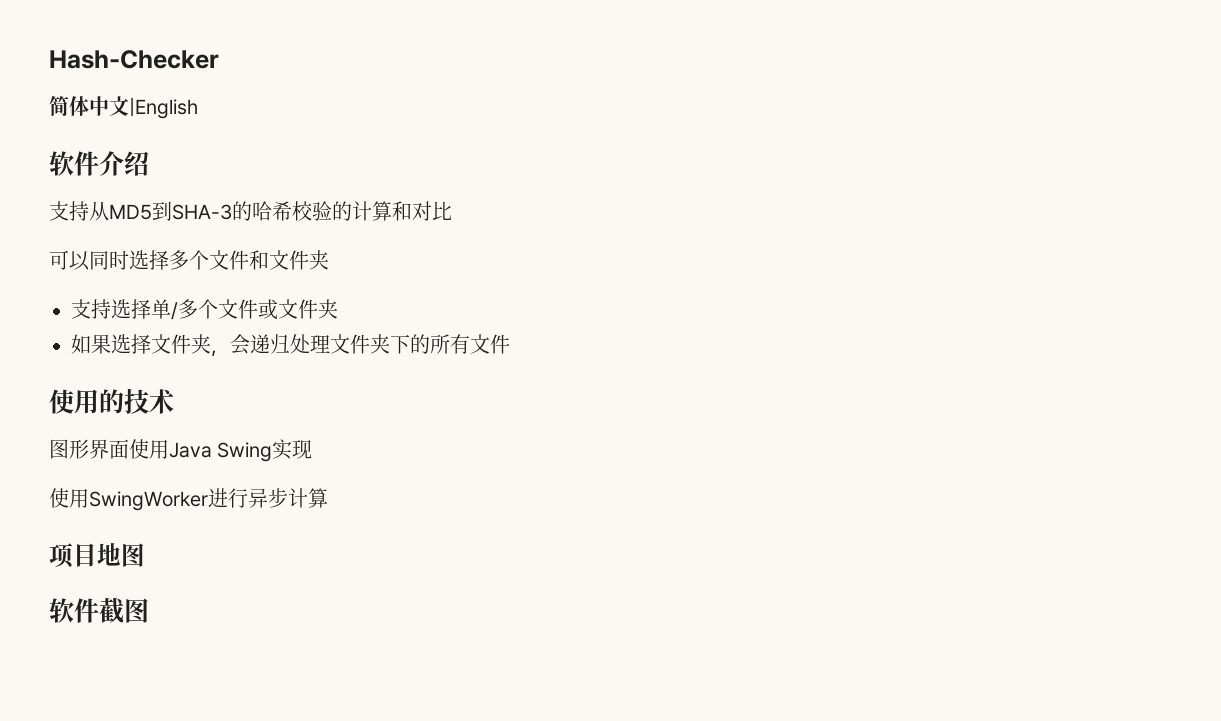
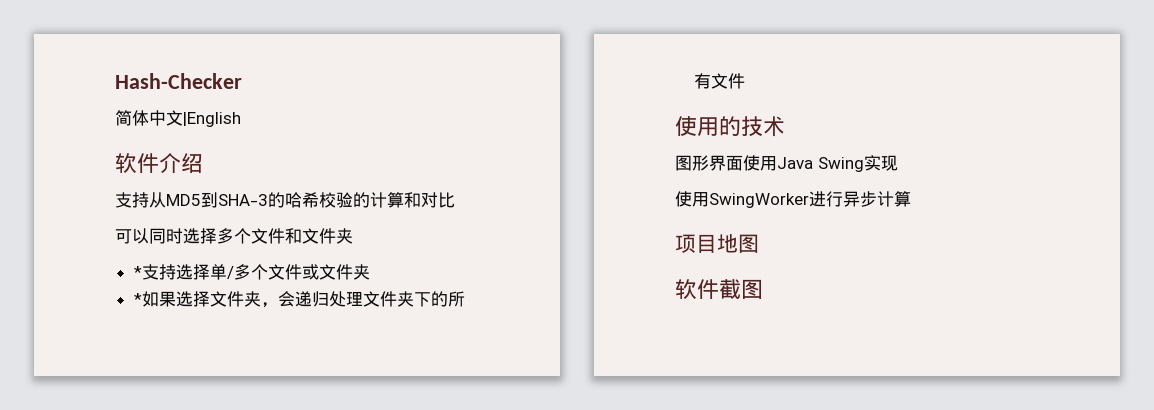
- 支持选择单/多个文件或文件夹
+ *支持选择单/多个文件或文件夹
- 如果选择文件夹，会递归处理文件夹下的所有文件
+ *如果选择文件夹，会递归处理文件夹下的所有文件

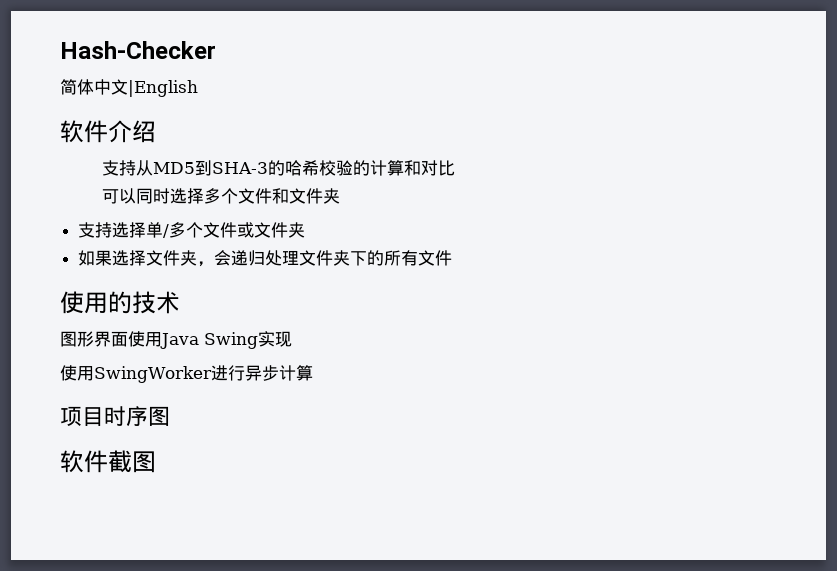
- *支持选择单/多个文件或文件夹
+ 支持选择单/多个文件或文件夹
- *如果选择文件夹，会递归处理文件夹下的所有文件
+ 如果选择文件夹，会递归处理文件夹下的所有文件
- 项目地图
+ 项目时序图

